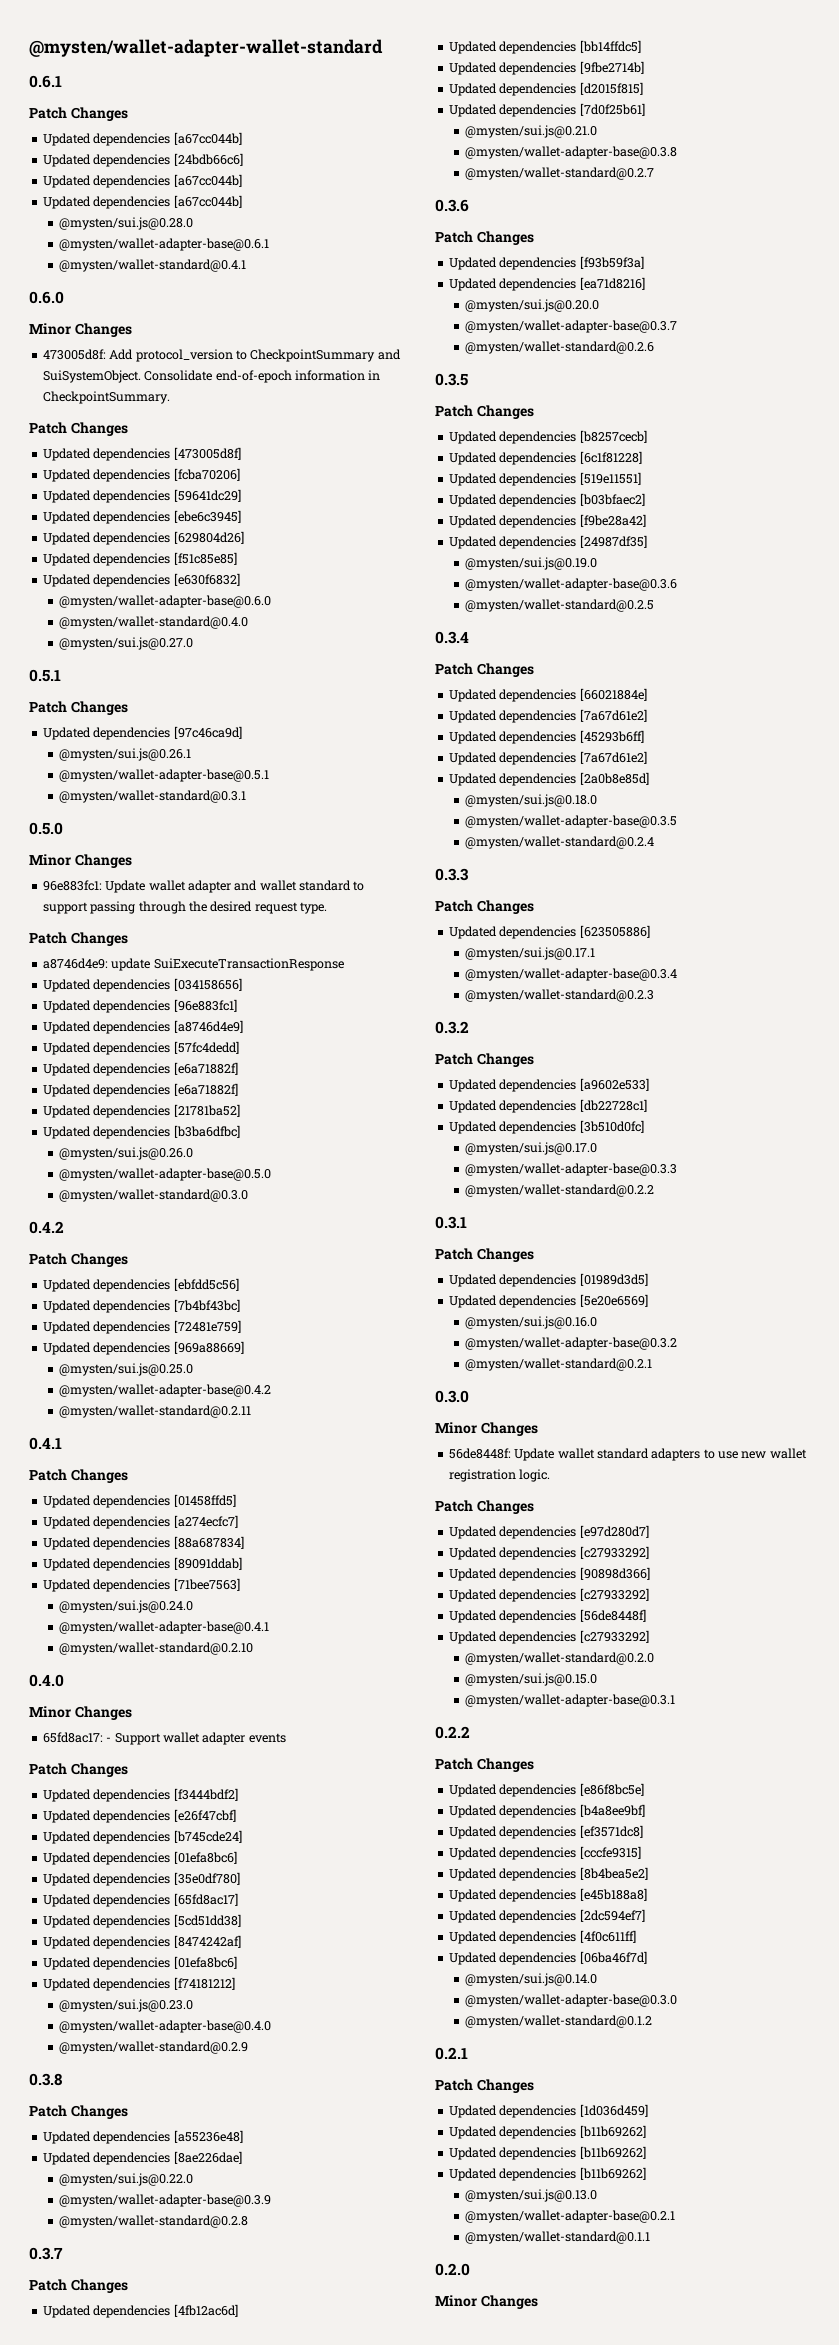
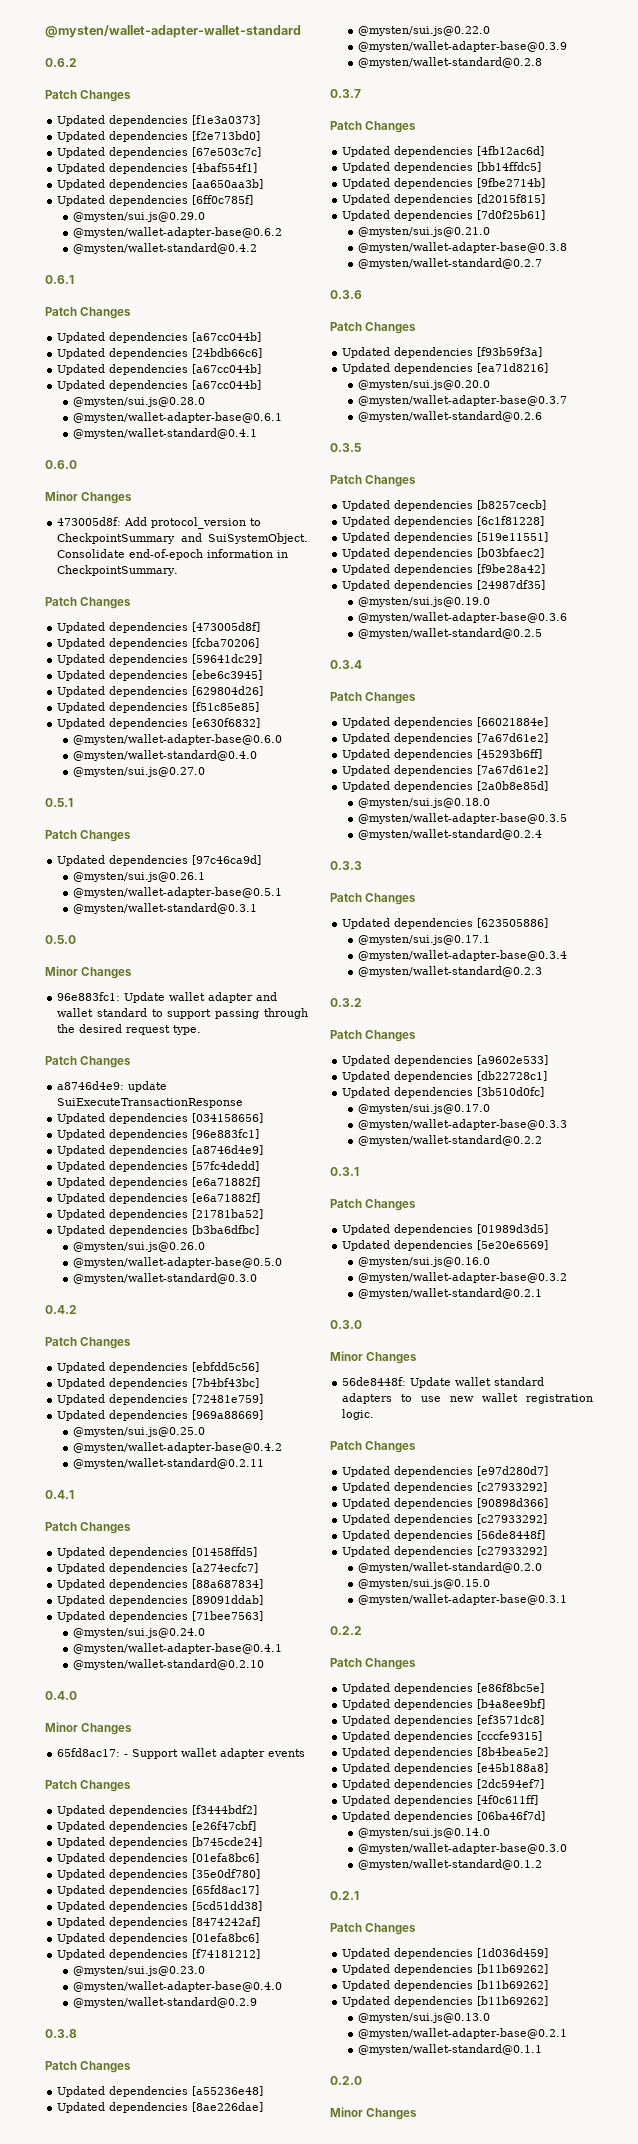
+ 0.6.2
+ Patch Changes
+ Updated dependencies [f1e3a0373]
+ Updated dependencies [f2e713bd0]
+ Updated dependencies [67e503c7c]
+ Updated dependencies [4baf554f1]
+ Updated dependencies [aa650aa3b]
+ Updated dependencies [6ff0c785f]
+ @mysten/sui.js@0.29.0
+ @mysten/wallet-adapter-base@0.6.2
+ @mysten/wallet-standard@0.4.2

